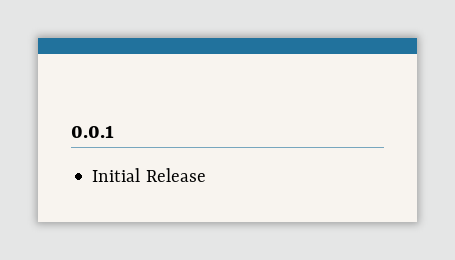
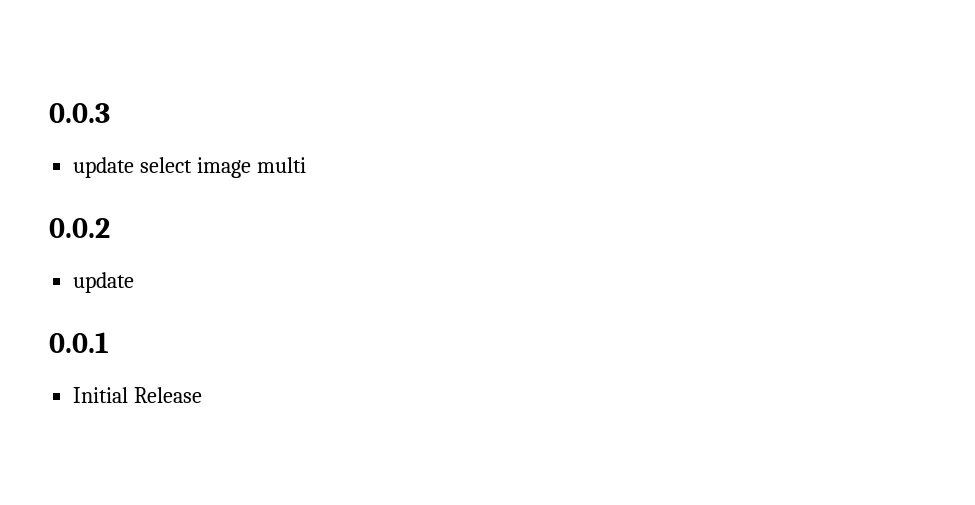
+ 0.0.3
+ update select image multi
+ 0.0.2
+ update

